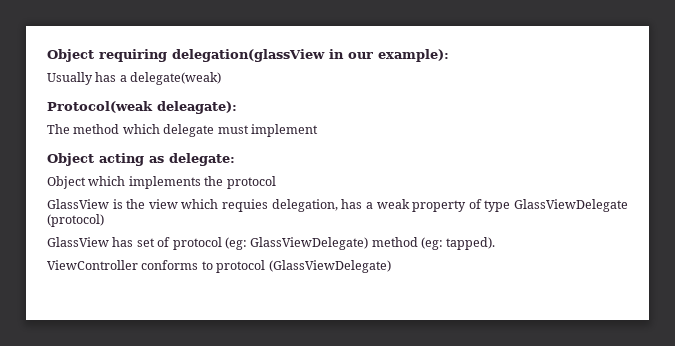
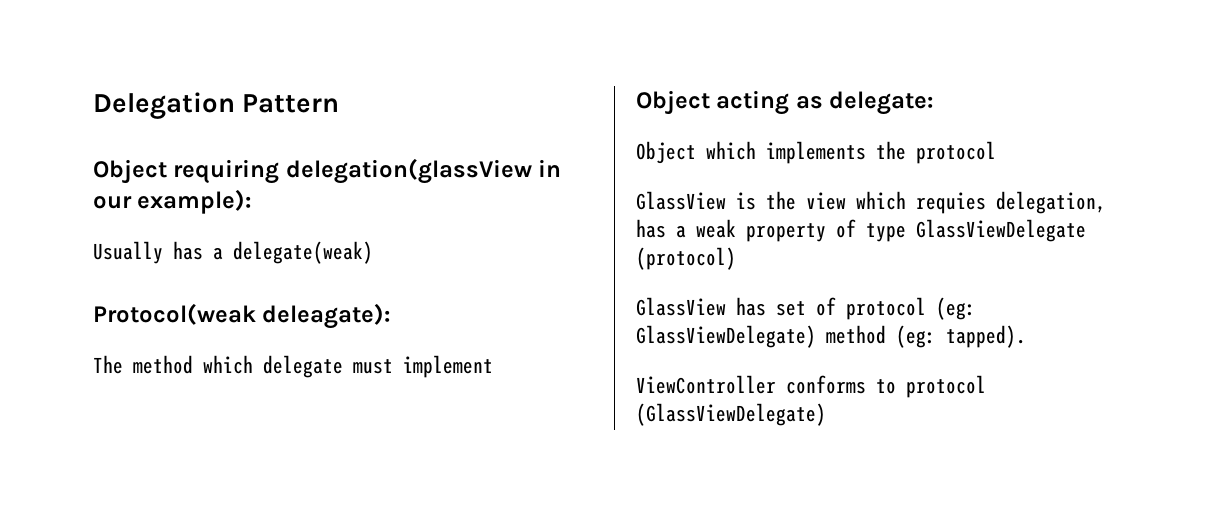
+ Delegation Pattern

